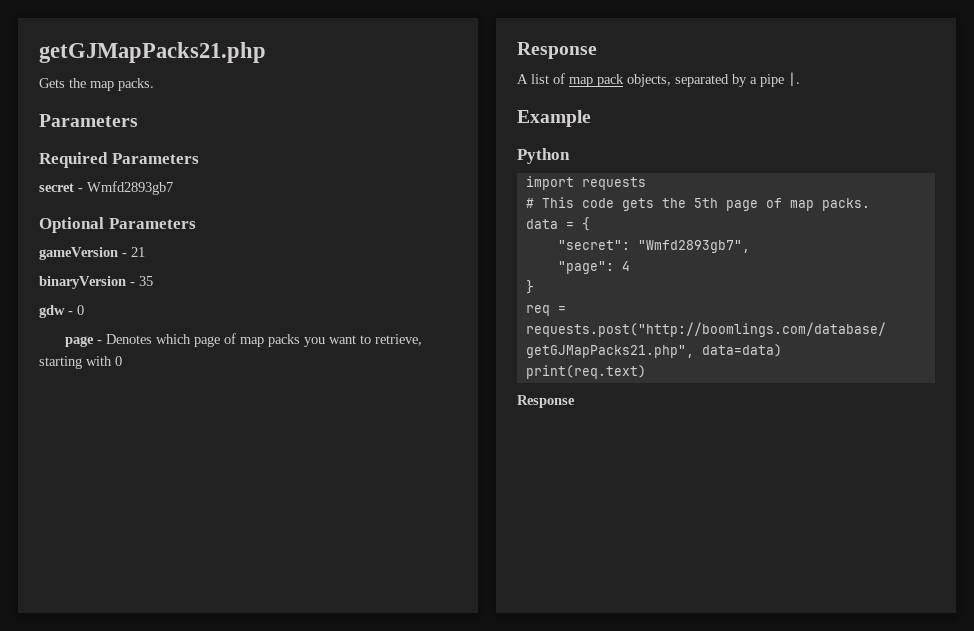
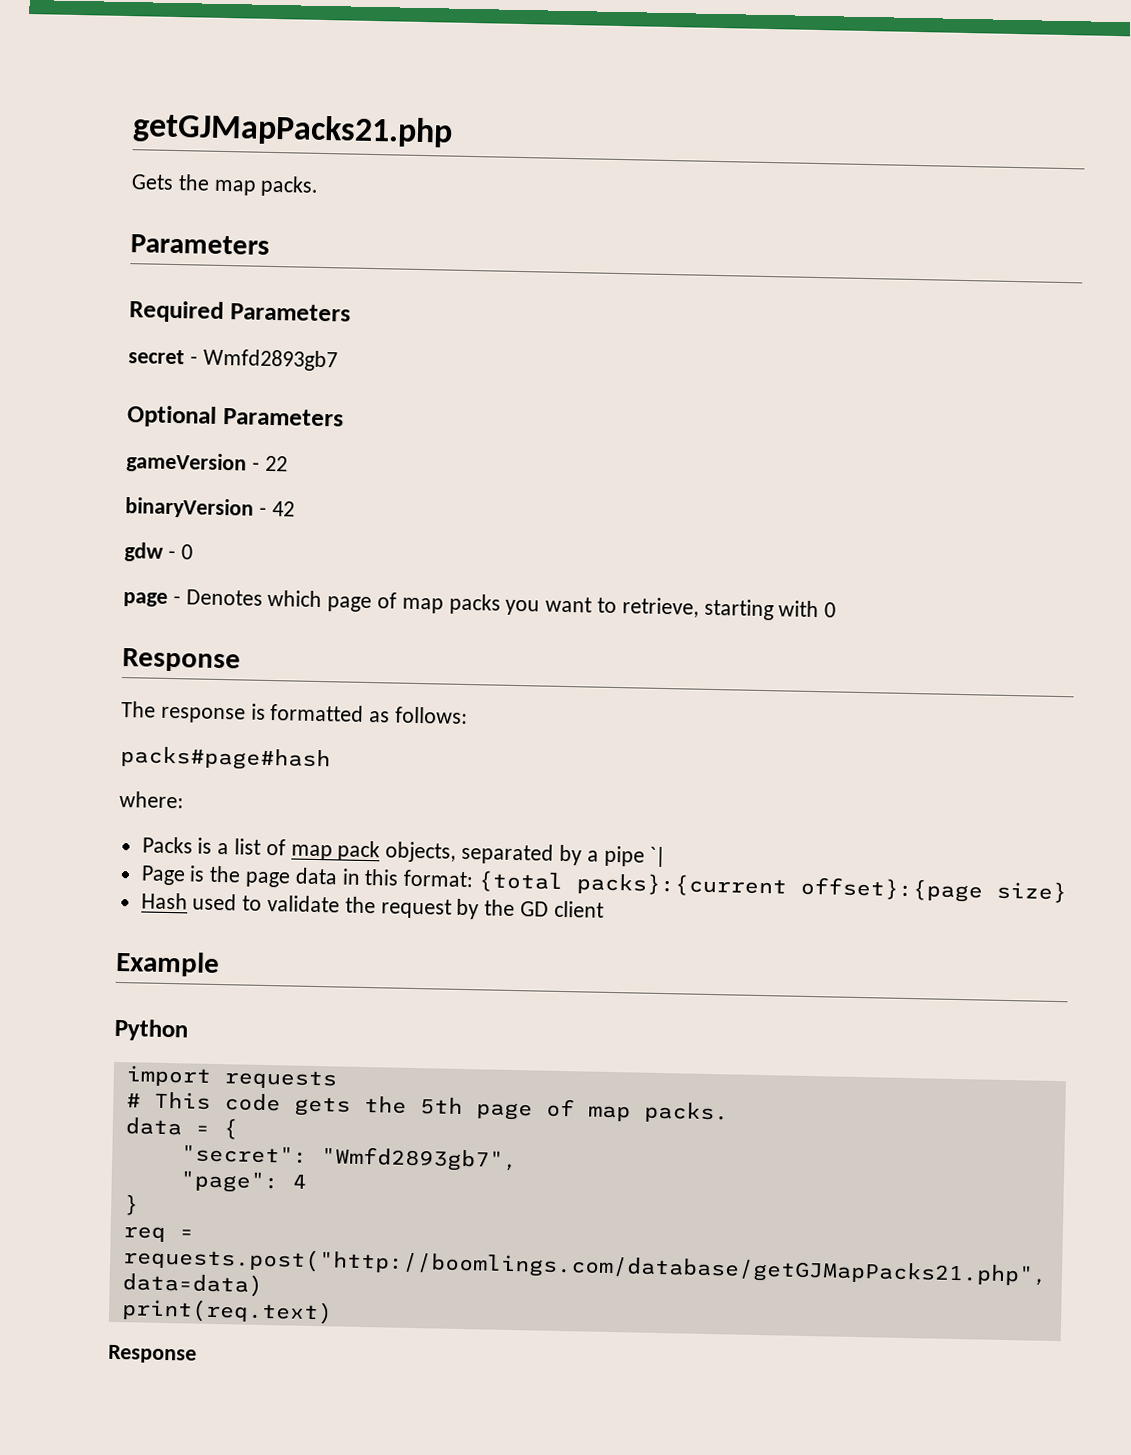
- gameVersion - 21
+ gameVersion - 22
- binaryVersion - 35
+ binaryVersion - 42
- A list of map pack objects, separated by a pipe |.
+ The response is formatted as follows:
+ packs#page#hash
+ where:
+ Packs is a list of map pack objects, separated by a pipe `|
+ Page is the page data in this format: {total packs}:{current offset}:{page size}
+ Hash used to validate the request by the GD client

